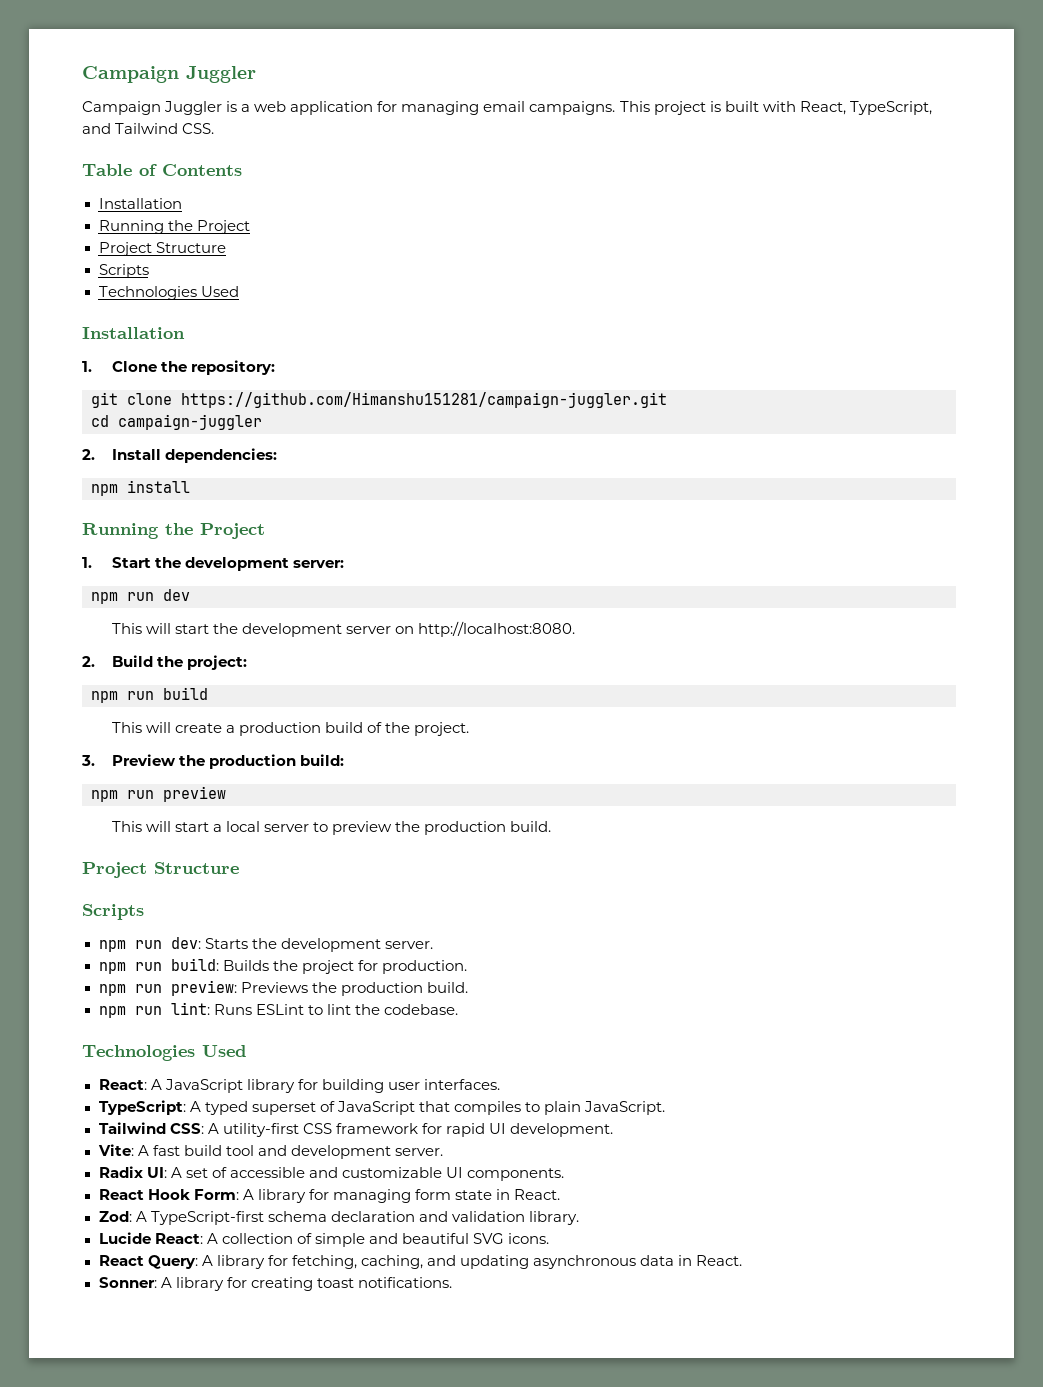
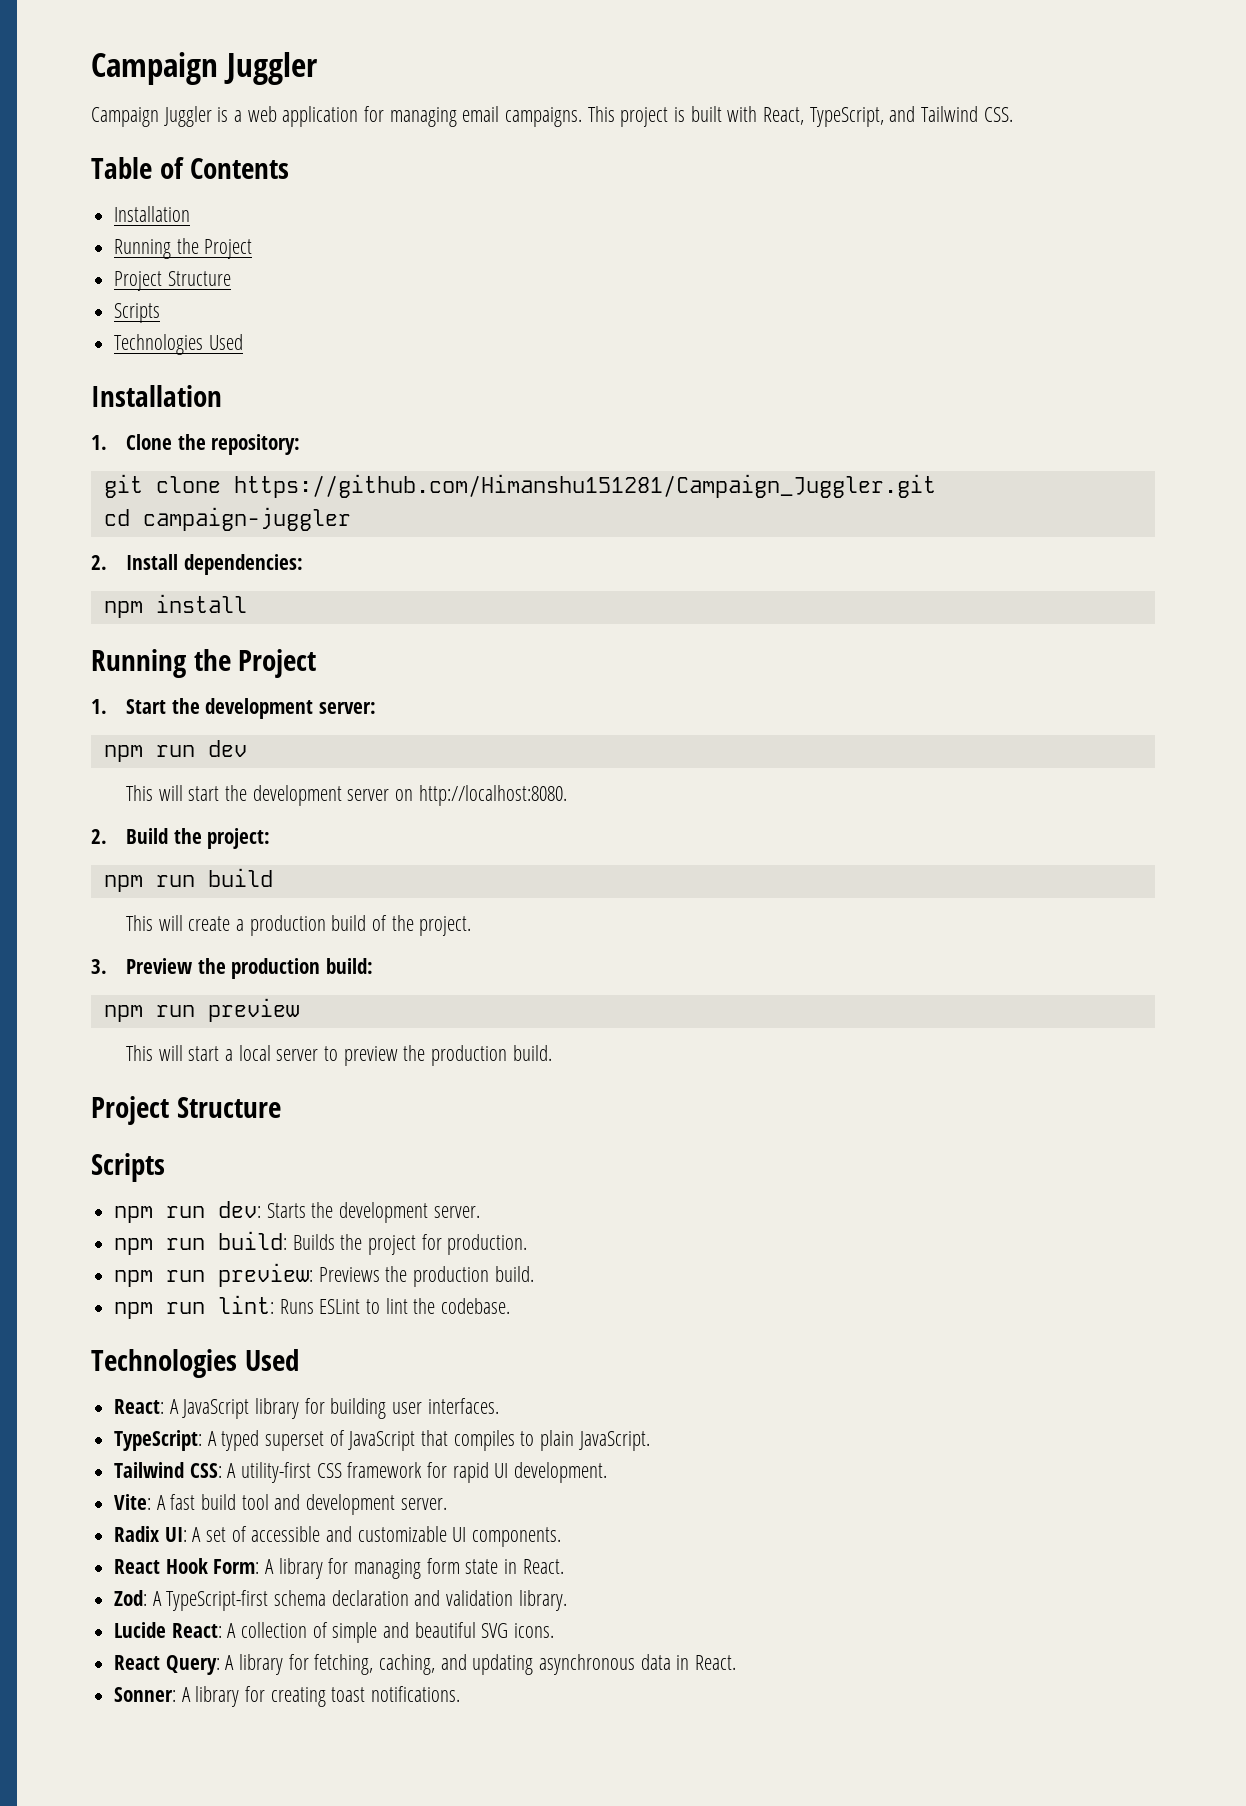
- git clone https://github.com/Himanshu151281/campaign-juggler.git
+ git clone https://github.com/Himanshu151281/Campaign_Juggler.git

